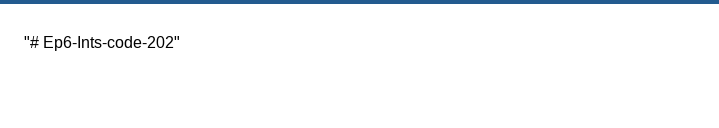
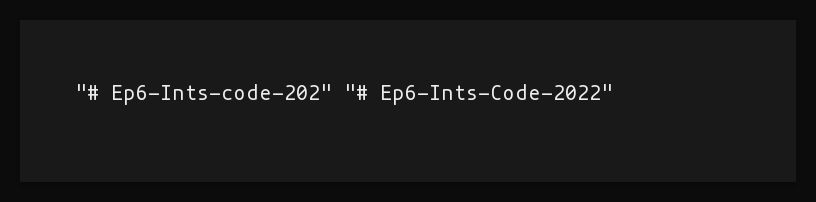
- "# Ep6-Ints-code-202"
+ "# Ep6-Ints-code-202" "# Ep6-Ints-Code-2022"

